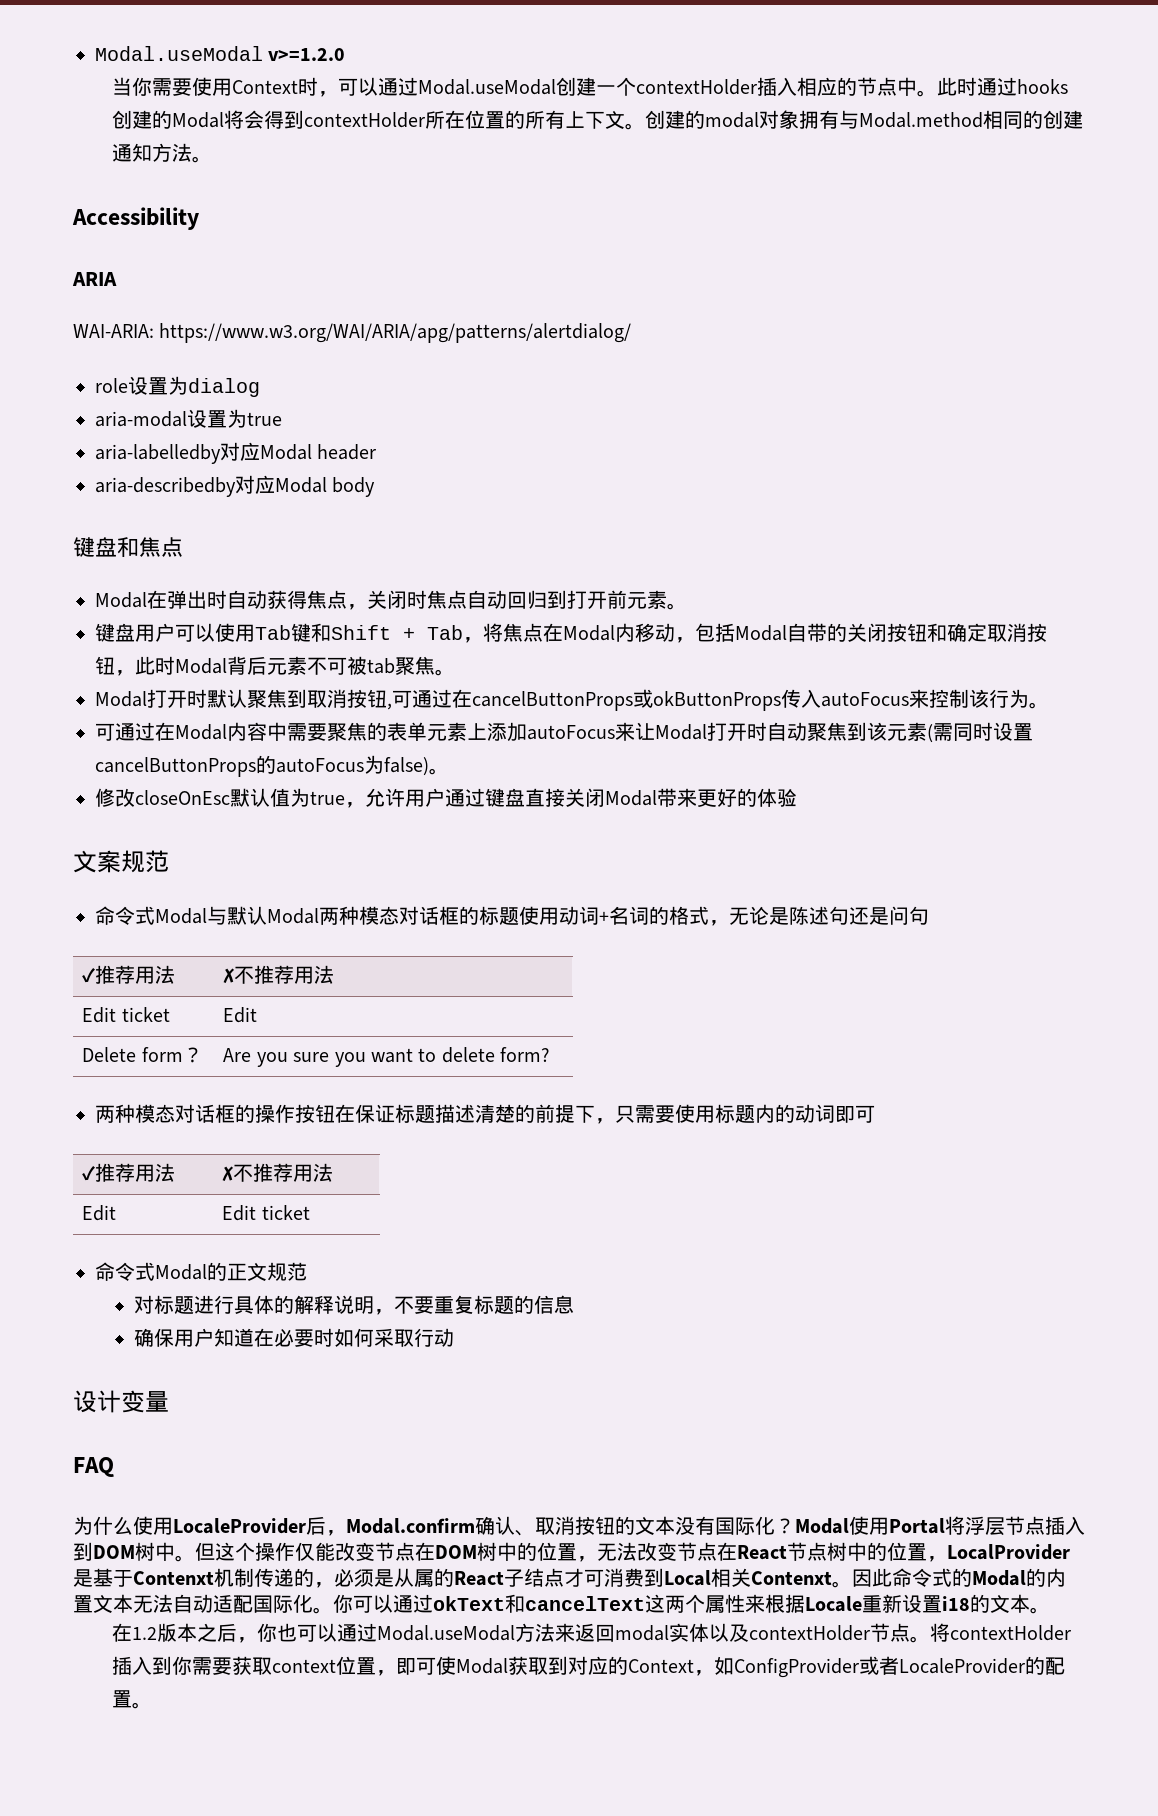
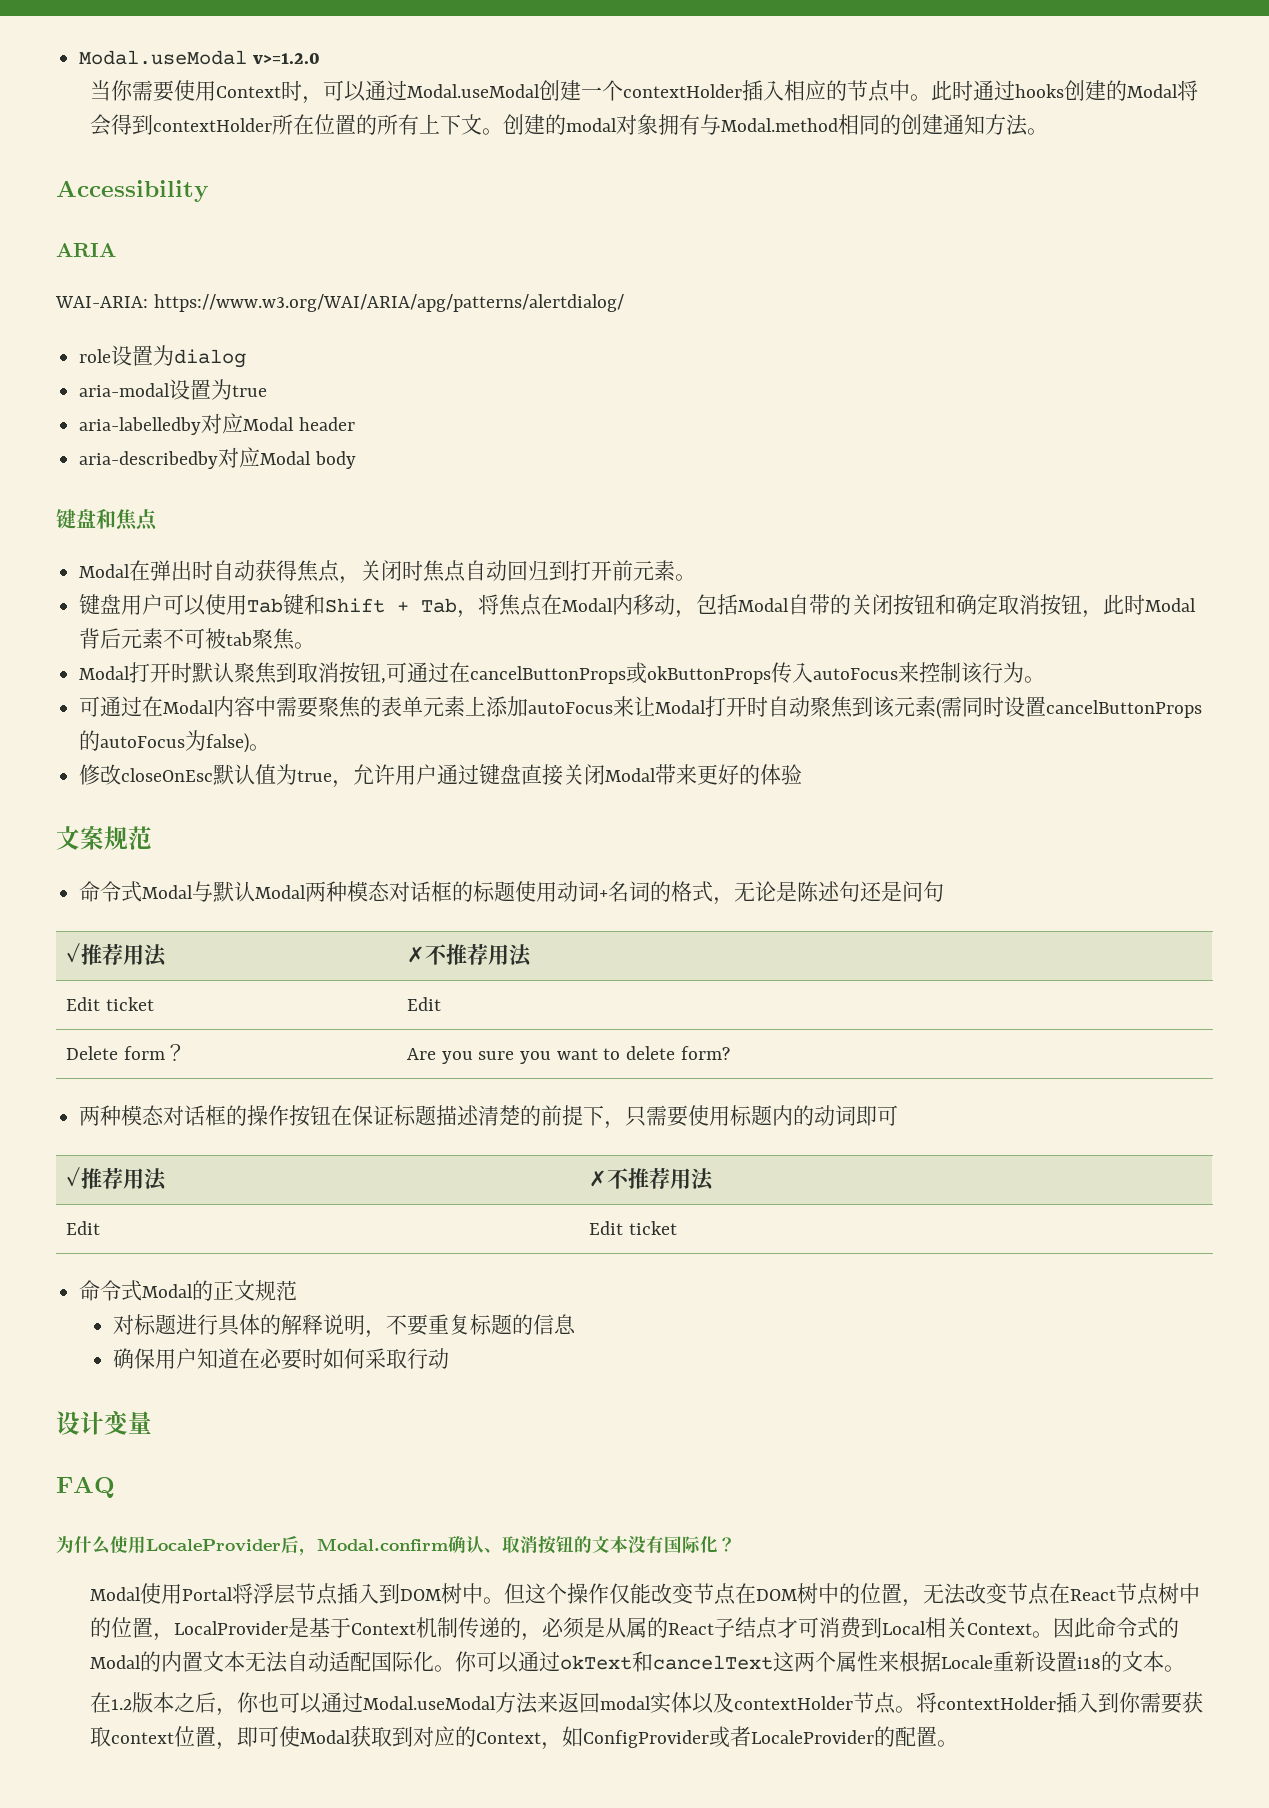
- 为什么使用LocaleProvider后，Modal.confirm确认、取消按钮的文本没有国际化？Modal使用Portal将浮层节点插入到DOM树中。
+ 为什么使用LocaleProvider后，Modal.confirm确认、取消按钮的文本没有国际化？
+ Modal使用Portal将浮层节点插入到DOM树中。
- 但这个操作仅能改变节点在DOM树中的位置，无法改变节点在React节点树中的位置，LocalProvider是基于Contenxt机制传递的，必须是从属的React子结点才可消费到Local相关Contenxt。
+ 但这个操作仅能改变节点在DOM树中的位置，无法改变节点在React节点树中的位置，LocalProvider是基于Context机制传递的，必须是从属的React子结点才可消费到Local相关Context。

